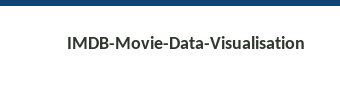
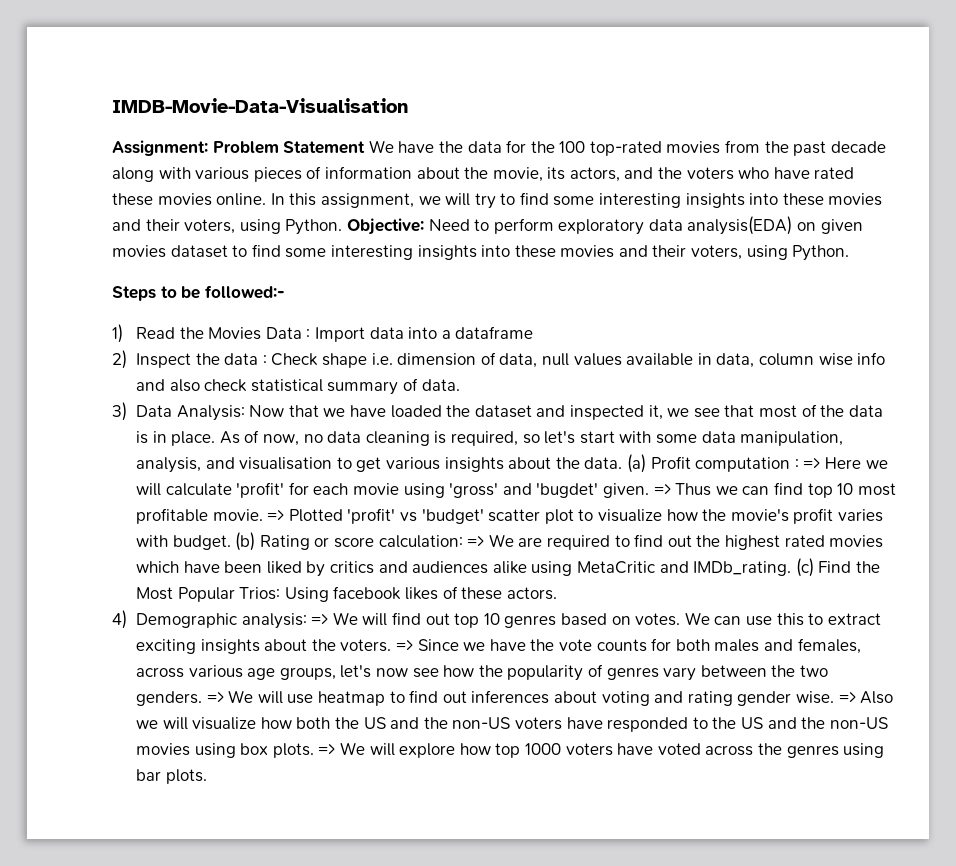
+ Assignment: Problem Statement We have the data for the 100 top-rated movies from the past decade along with various pieces of information about the movie, its actors, and the voters who have rated these movies online. In this assignment, we will try to find some interesting insights into these movies and their voters, using Python. Objective: Need to perform exploratory data analysis(EDA) on given movies dataset to find some interesting insights into these movies and their voters, using Python.
+ Steps to be followed:-
+ 1) Read the Movies Data : Import data into a dataframe
+ 2) Inspect the data : Check shape i.e. dimension of data, null values available in data, column wise info and also check statistical summary of data.
+ 3) Data Analysis: Now that we have loaded the dataset and inspected it, we see that most of the data is in place. As of now, no data cleaning is required, so let's start with some data manipulation, analysis, and visualisation to get various insights about the data. (a) Profit computation : => Here we will calculate 'profit' for each movie using 'gross' and 'bugdet' given. => Thus we can find top 10 most profitable movie. => Plotted 'profit' vs 'budget' scatter plot to visualize how the movie's profit varies with budget. (b) Rating or score calculation: => We are required to find out the highest rated movies which have been liked by critics and audiences alike using MetaCritic and IMDb_rating. (c) Find the Most Popular Trios: Using facebook likes of these actors.
+ 4) Demographic analysis: => We will find out top 10 genres based on votes. We can use this to extract exciting insights about the voters. => Since we have the vote counts for both males and females, across various age groups, let's now see how the popularity of genres vary between the two genders. => We will use heatmap to find out inferences about voting and rating gender wise. => Also we will visualize how both the US and the non-US voters have responded to the US and the non-US movies using box plots. => We will explore how top 1000 voters have voted across the genres using bar plots.

